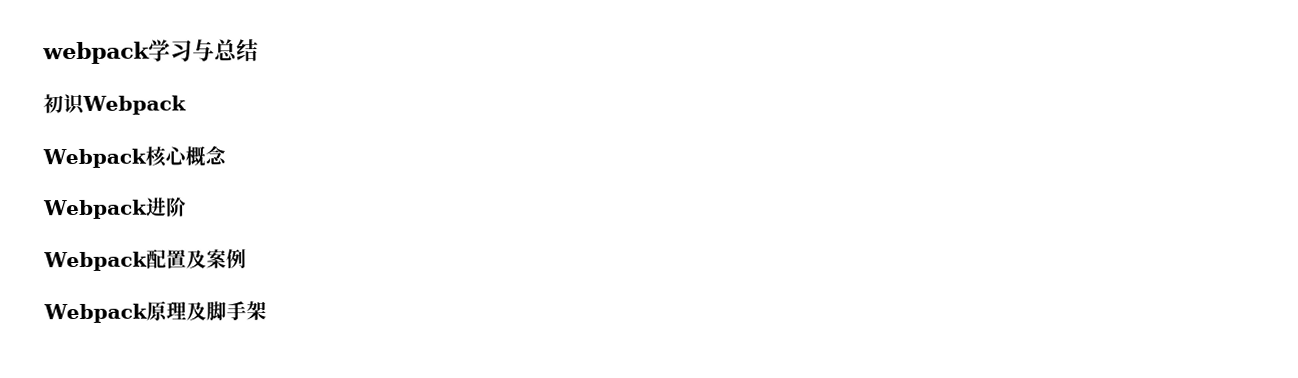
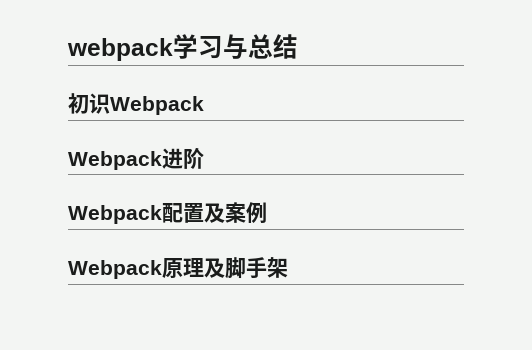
- Webpack核心概念

